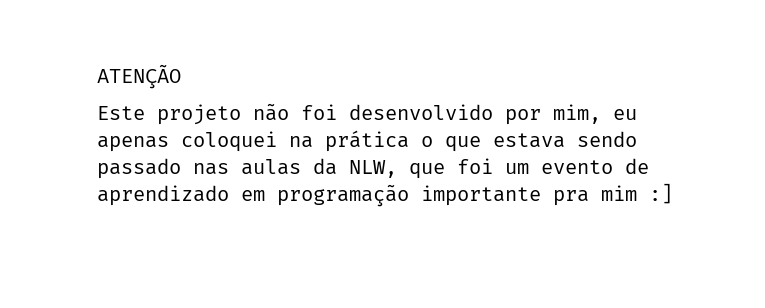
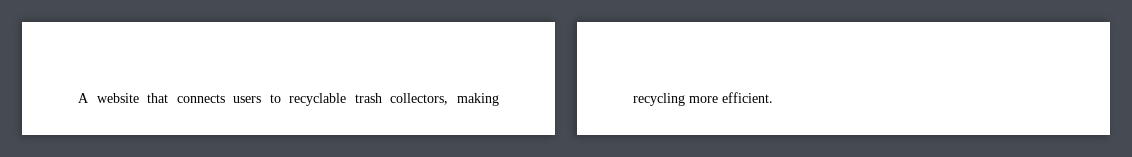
- ATENÇÃO
- Este projeto não foi desenvolvido por mim, eu apenas coloquei na prática o que estava sendo passado nas aulas da NLW, que foi um evento de aprendizado em programação importante pra mim :]
+ A website that connects users to recyclable trash collectors, making recycling more efficient.

